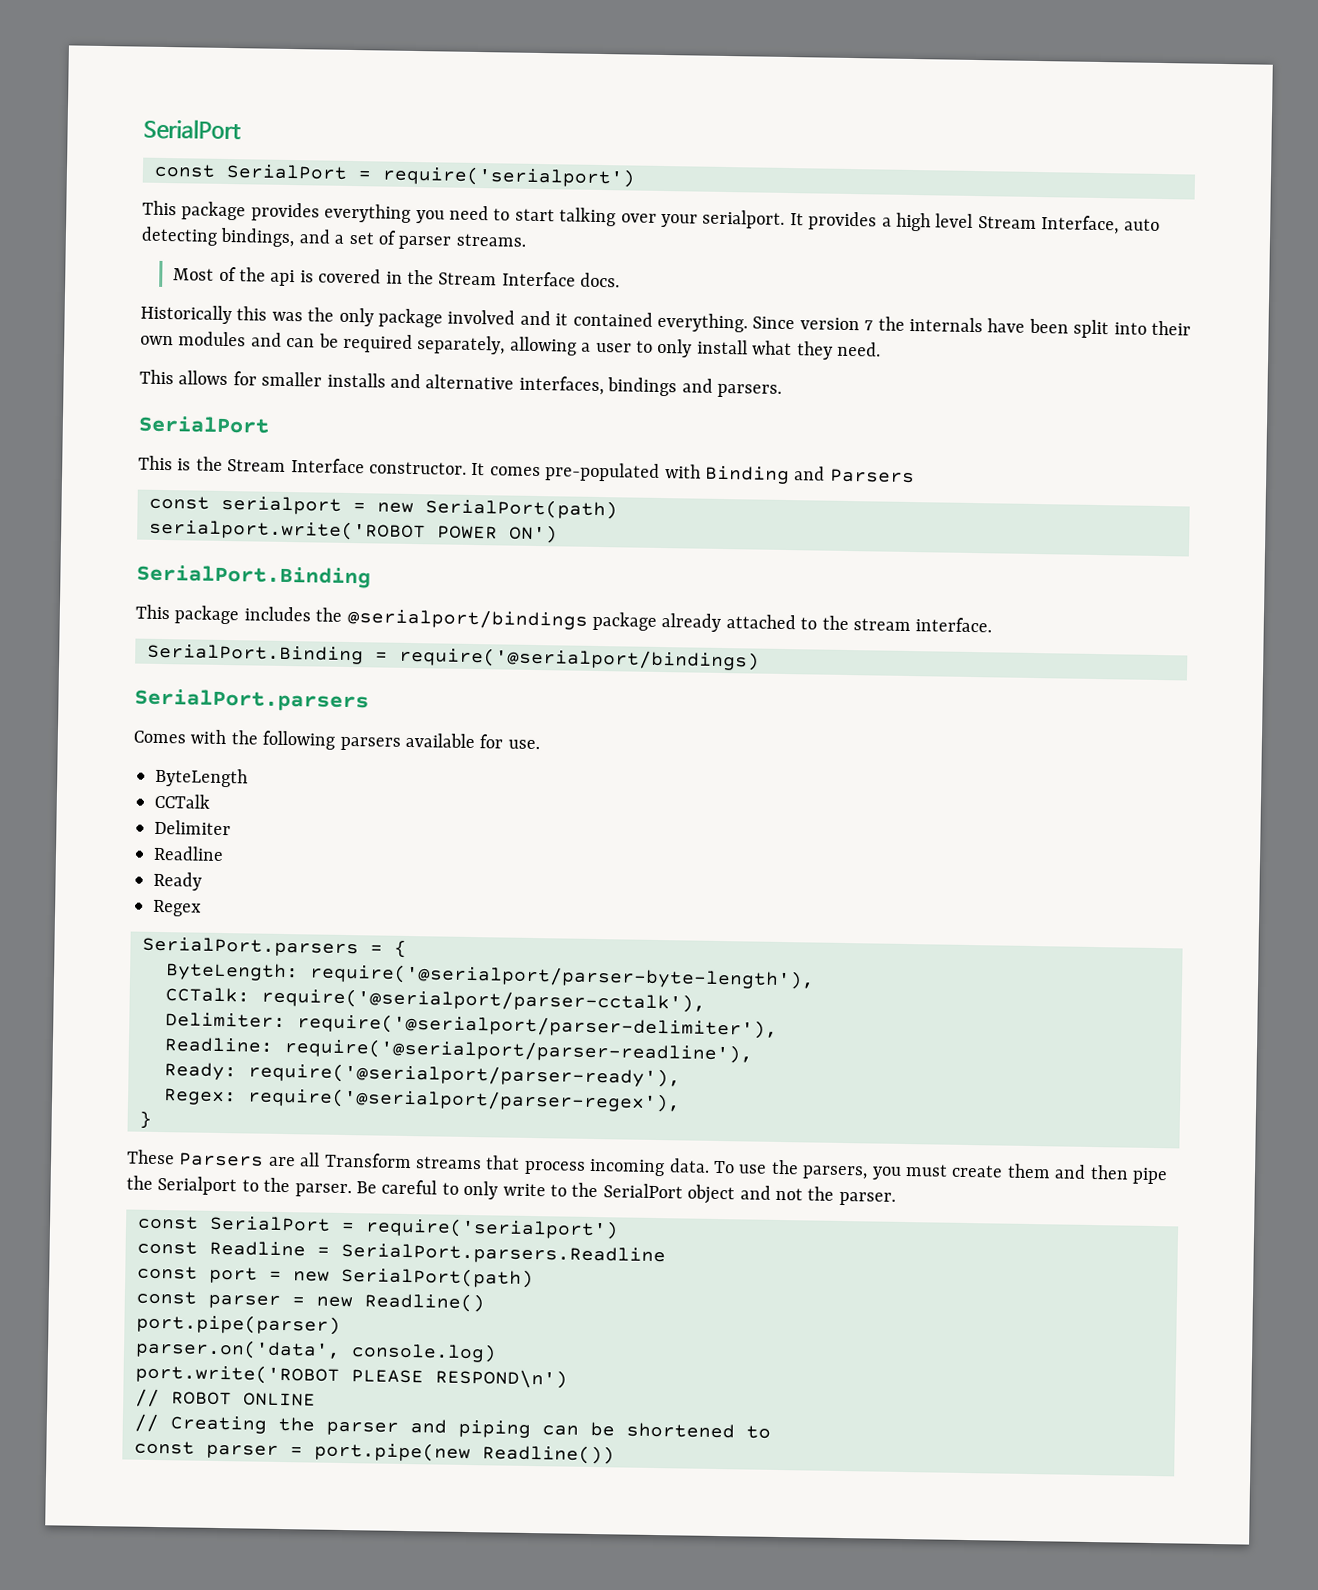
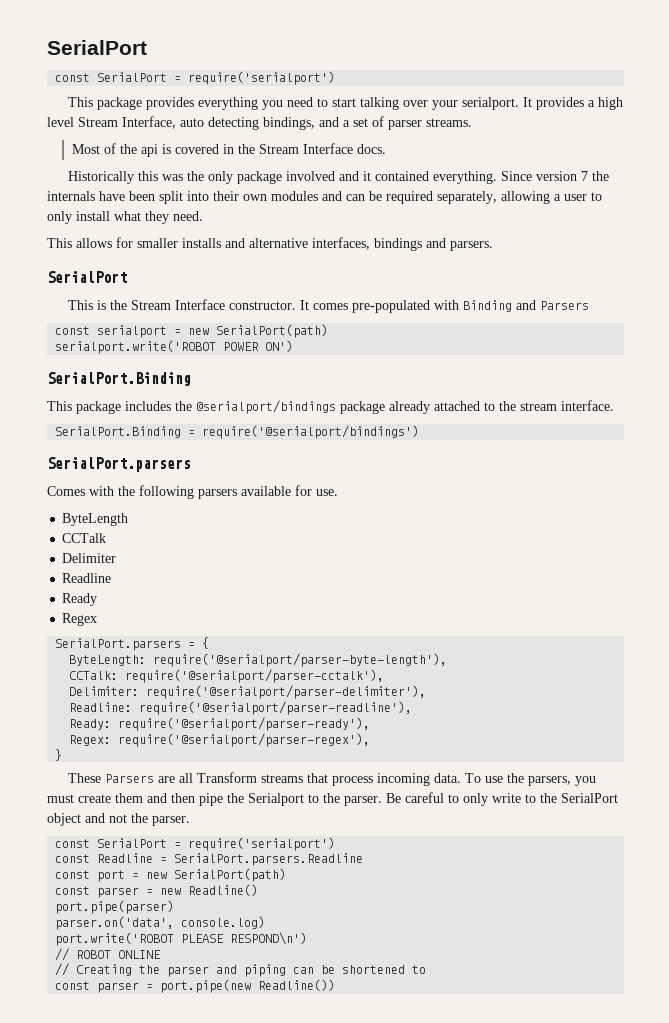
- SerialPort.Binding = require('@serialport/bindings)
+ SerialPort.Binding = require('@serialport/bindings')

